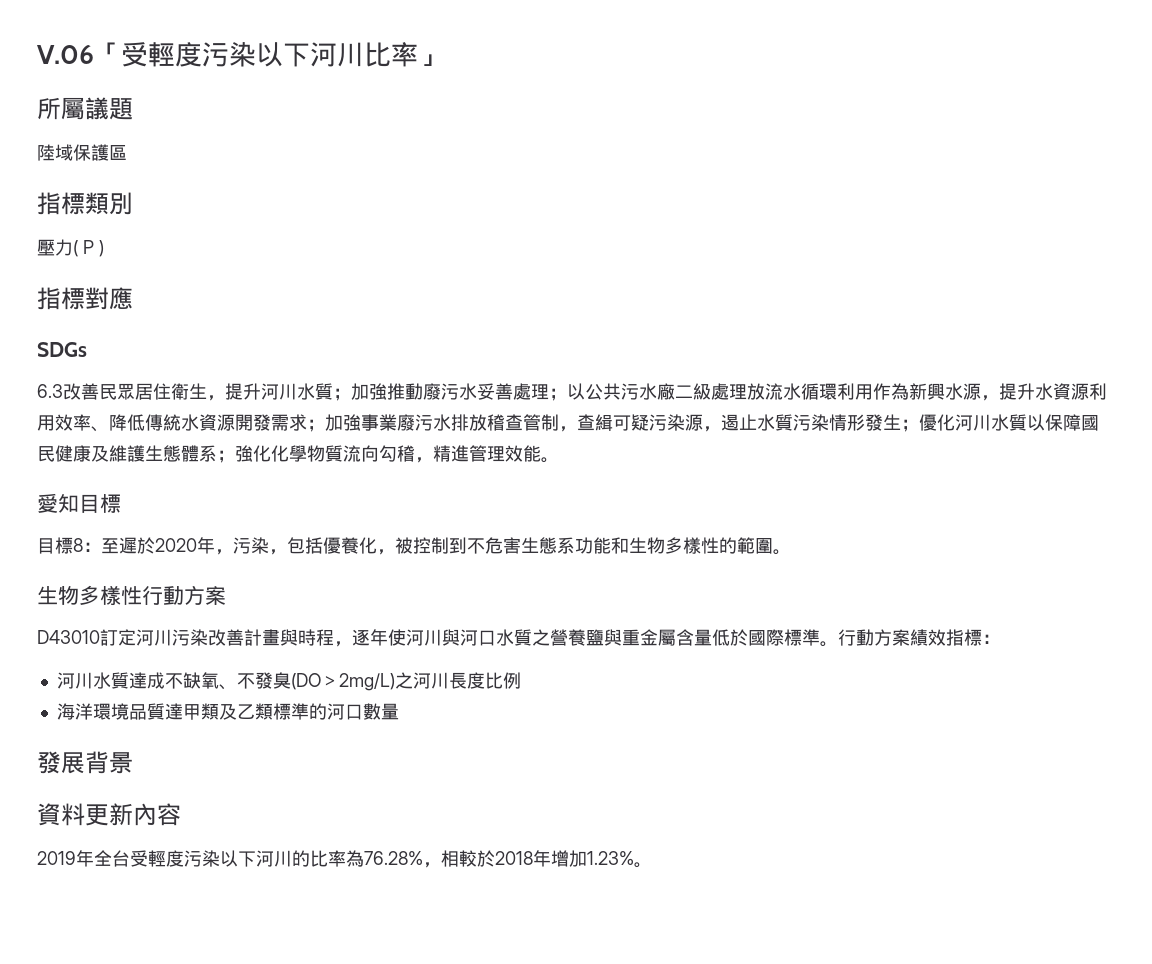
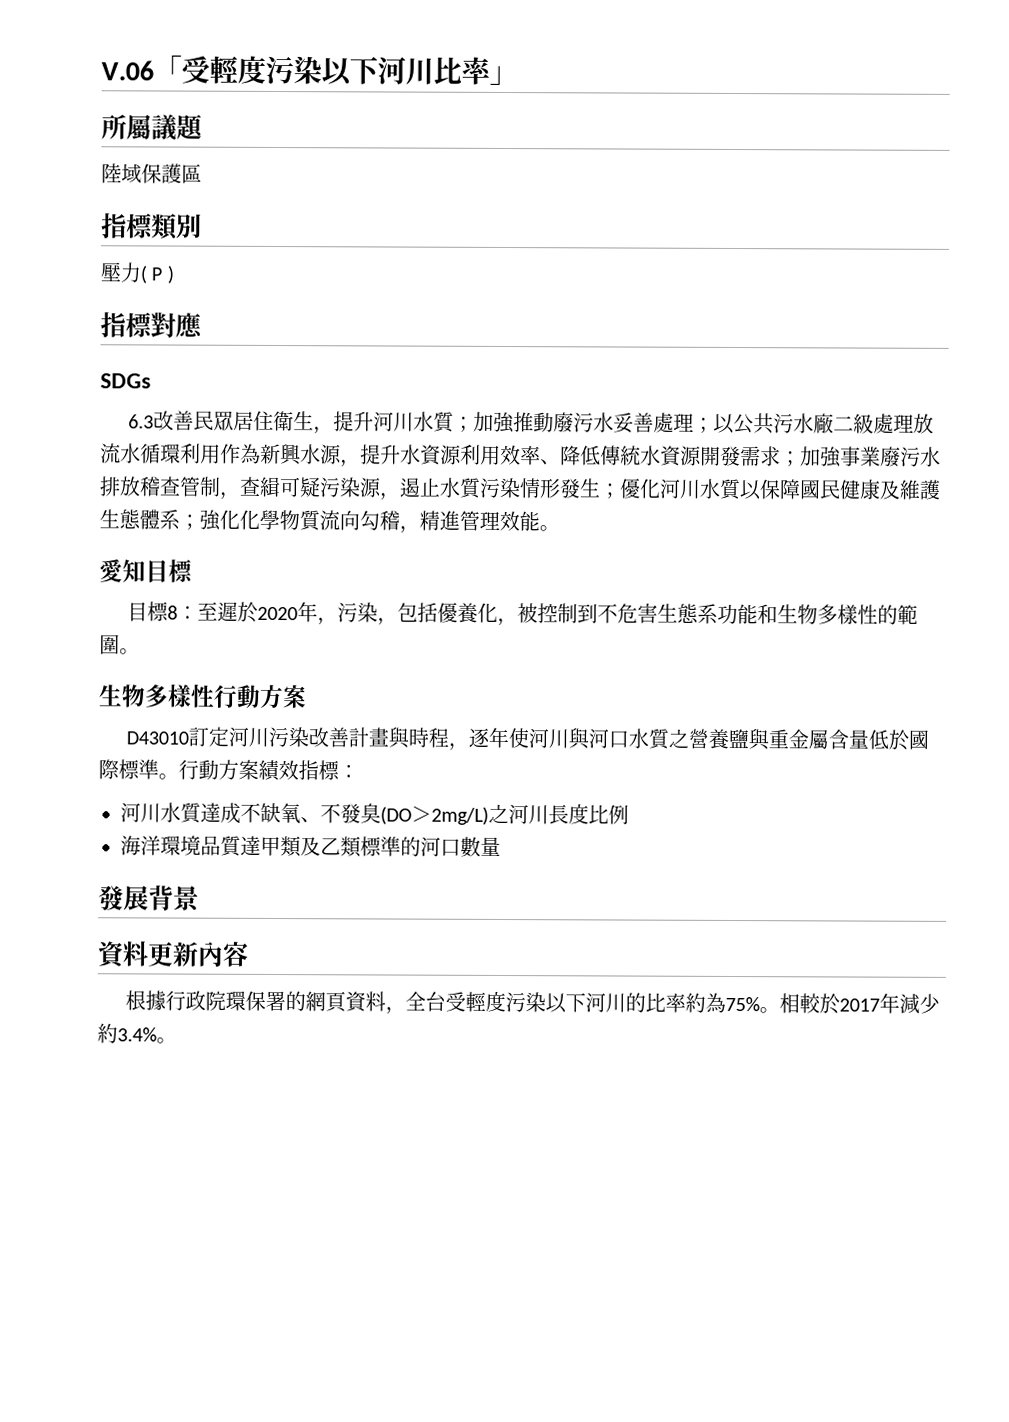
- 2019年全台受輕度污染以下河川的比率為76.28%，相較於2018年增加1.23%。
+ 根據行政院環保署的網頁資料，全台受輕度污染以下河川的比率約為75%。相較於2017年減少約3.4%。

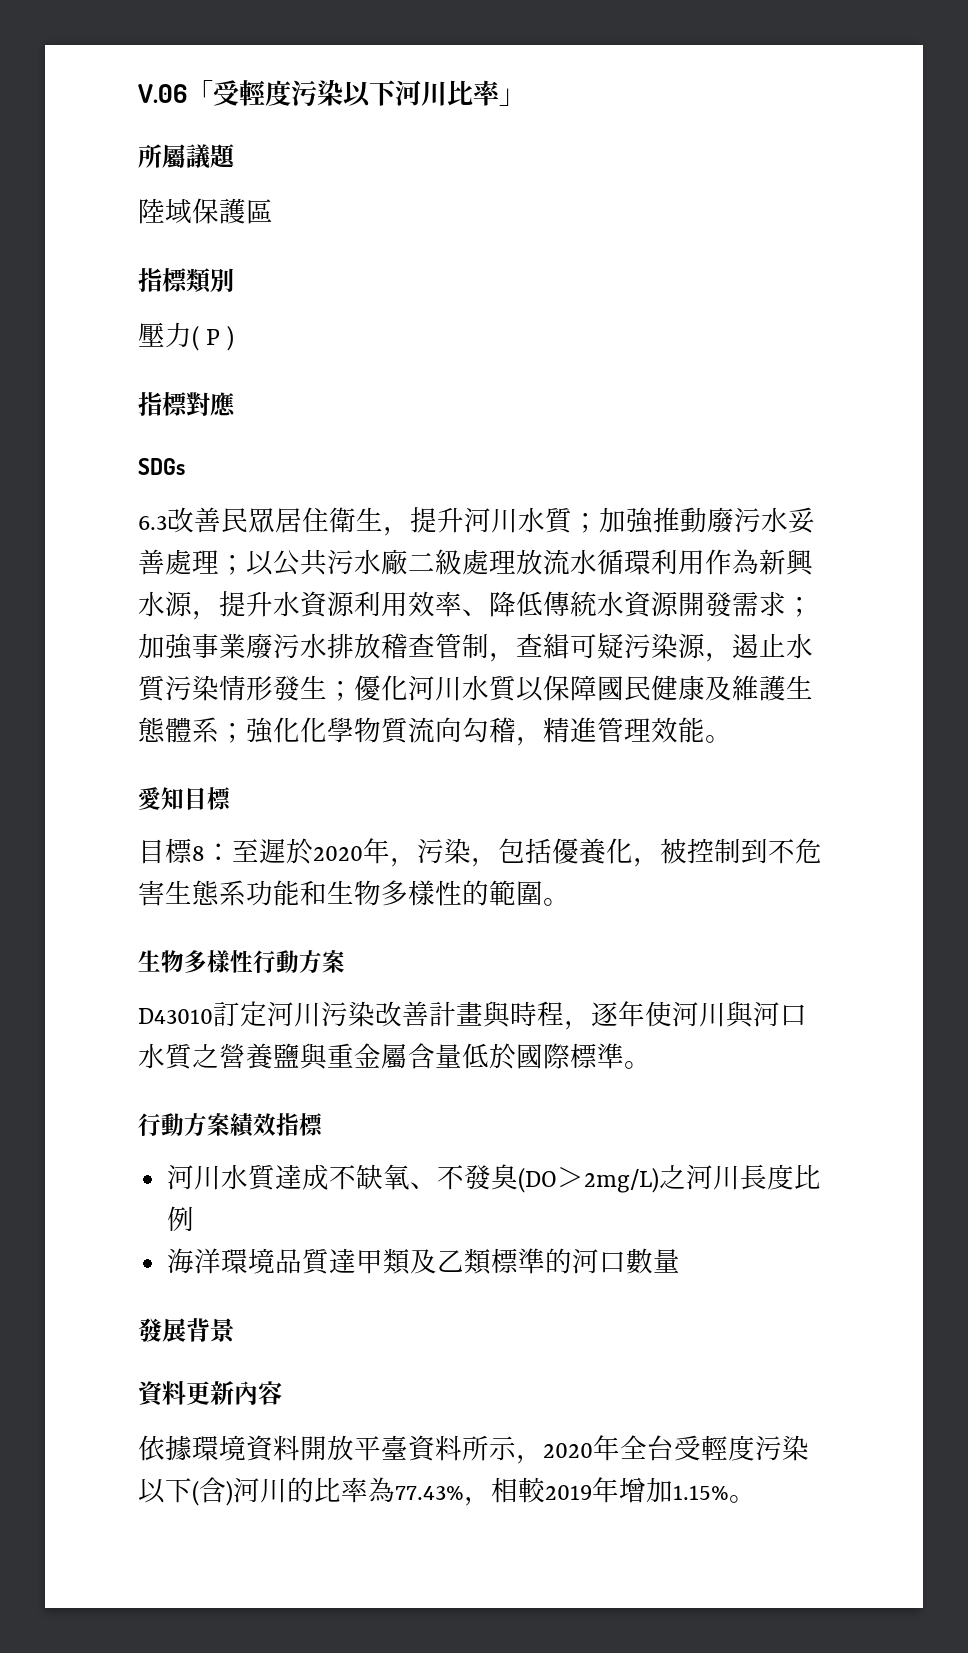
- D43010訂定河川污染改善計畫與時程，逐年使河川與河口水質之營養鹽與重金屬含量低於國際標準。行動方案績效指標：
+ D43010訂定河川污染改善計畫與時程，逐年使河川與河口水質之營養鹽與重金屬含量低於國際標準。
+ 行動方案績效指標
- 根據行政院環保署的網頁資料，全台受輕度污染以下河川的比率約為75%。相較於2017年減少約3.4%。
+ 依據環境資料開放平臺資料所示，2020年全台受輕度污染以下(含)河川的比率為77.43%，相較2019年增加1.15%。

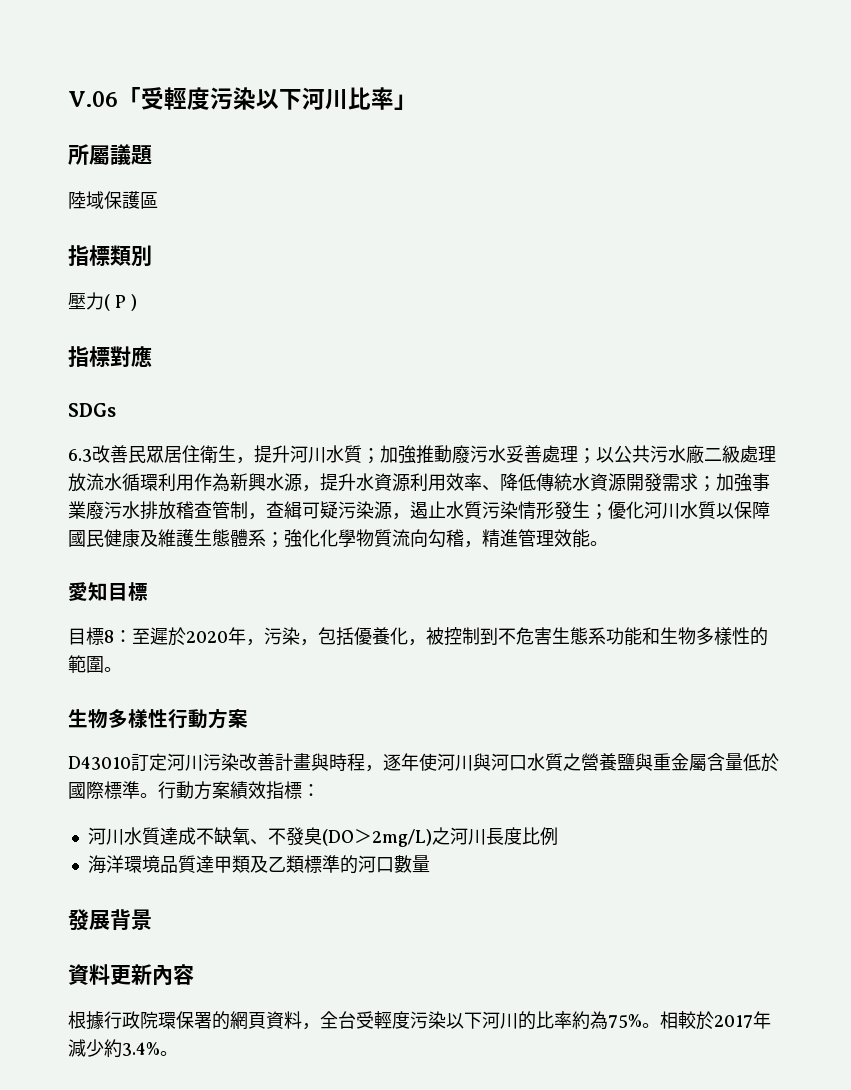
- D43010訂定河川污染改善計畫與時程，逐年使河川與河口水質之營養鹽與重金屬含量低於國際標準。
- 行動方案績效指標
+ D43010訂定河川污染改善計畫與時程，逐年使河川與河口水質之營養鹽與重金屬含量低於國際標準。行動方案績效指標：
- 依據環境資料開放平臺資料所示，2020年全台受輕度污染以下(含)河川的比率為77.43%，相較2019年增加1.15%。
+ 根據行政院環保署的網頁資料，全台受輕度污染以下河川的比率約為75%。相較於2017年減少約3.4%。

